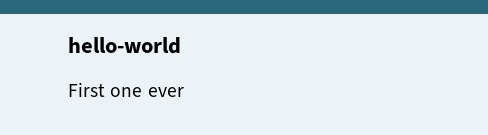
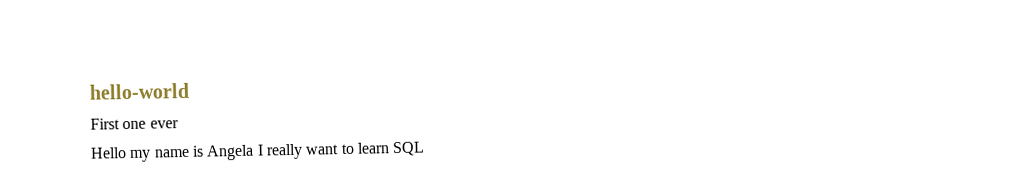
+ Hello my name is Angela I really want to learn SQL

